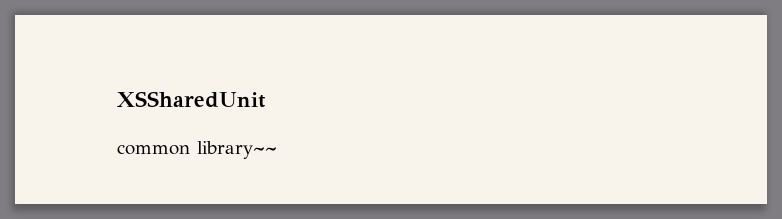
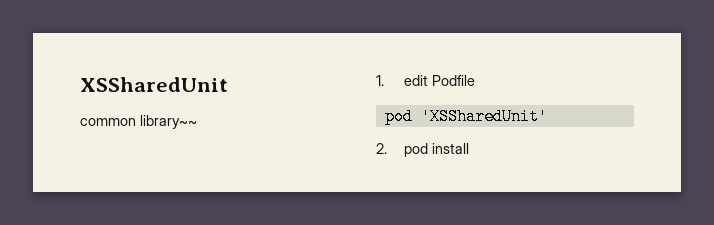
+ 1. edit Podfile
+ pod 'XSSharedUnit'
+ 2. pod install

